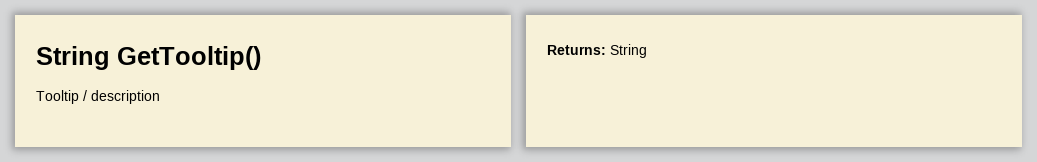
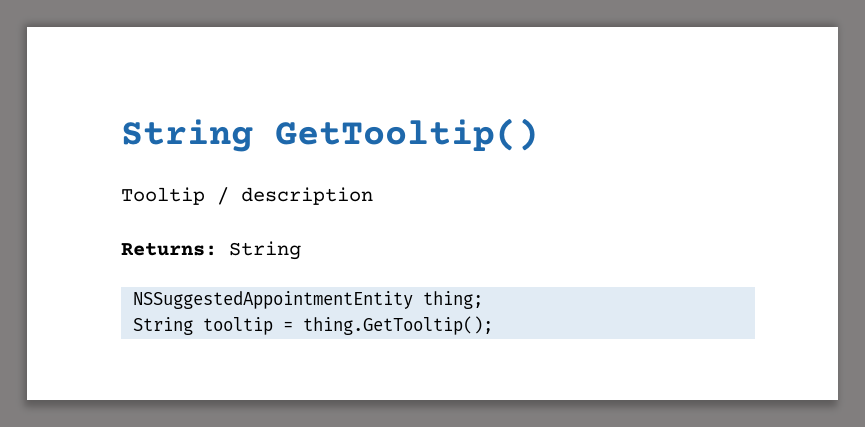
+ NSSuggestedAppointmentEntity thing;
+ String tooltip = thing.GetTooltip();

